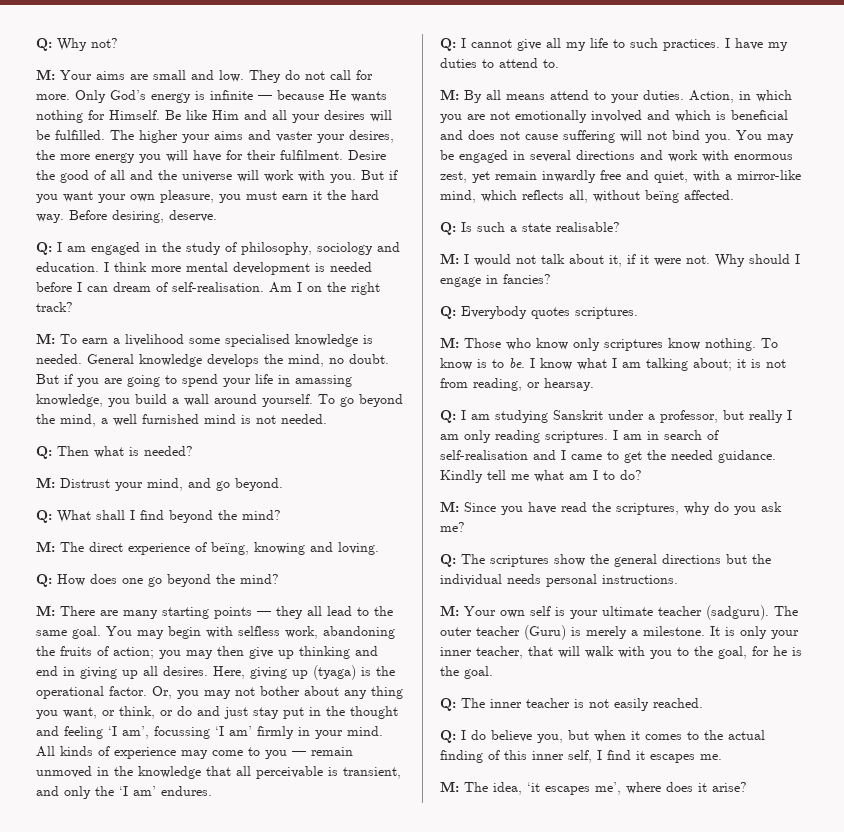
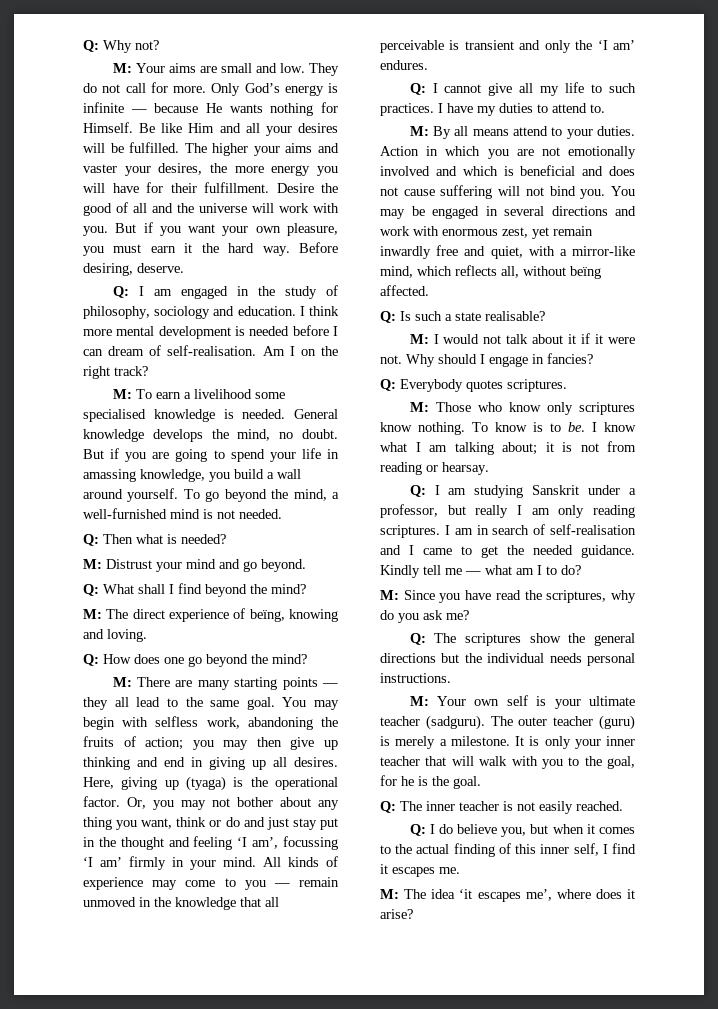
- The higher your aims and vaster your desires, the more energy you will have for their fulfilment.
+ The higher your aims and vaster your desires, the more energy you will have for their fulfillment.
- To go beyond the mind, a well furnished mind is not needed.
+ To go beyond the mind, a well-furnished mind is not needed.
- M: Distrust your mind, and go beyond.
+ M: Distrust your mind and go beyond.
- Or, you may not bother about any thing you want, or think, or do and just stay put in the thought and feeling ‘I am’, focussing ‘I am’ firmly in your mind.
+ Or, you may not bother about any thing you want, think or do and just stay put in the thought and feeling ‘I am’, focussing ‘I am’ firmly in your mind.
- All kinds of experience may come to you — remain unmoved in the knowledge that all perceivable is transient, and only the ‘I am’ endures.
+ All kinds of experience may come to you — remain unmoved in the knowledge that all perceivable is transient and only the ‘I am’ endures.
- Action, in which you are not emotionally involved and which is beneficial and does not cause suffering will not bind you.
+ Action in which you are not emotionally involved and which is beneficial and does not cause suffering will not bind you.
- M: I would not talk about it, if it were not.
+ M: I would not talk about it if it were not.
- I know what I am talking about; it is not from reading, or hearsay.
+ I know what I am talking about; it is not from reading or hearsay.
- Kindly tell me what am I to do?
+ Kindly tell me — what am I to do?
- The outer teacher (Guru) is merely a milestone.
+ The outer teacher (guru) is merely a milestone.
- It is only your inner teacher, that will walk with you to the goal, for he is the goal.
+ It is only your inner teacher that will walk with you to the goal, for he is the goal.
- M: The idea, ‘it escapes me’, where does it arise?
+ M: The idea ‘it escapes me’, where does it arise?

